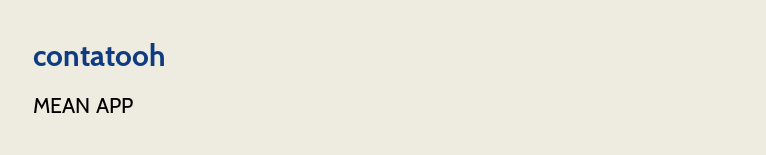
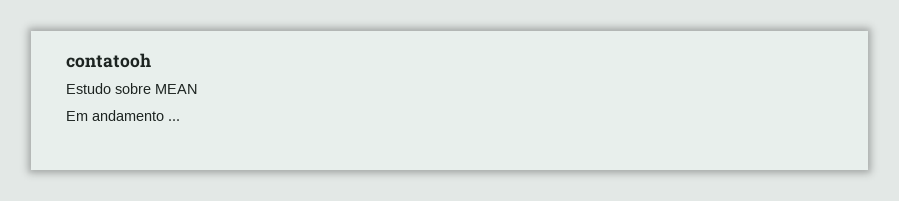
- MEAN APP
+ Estudo sobre MEAN
+ Em andamento ...

